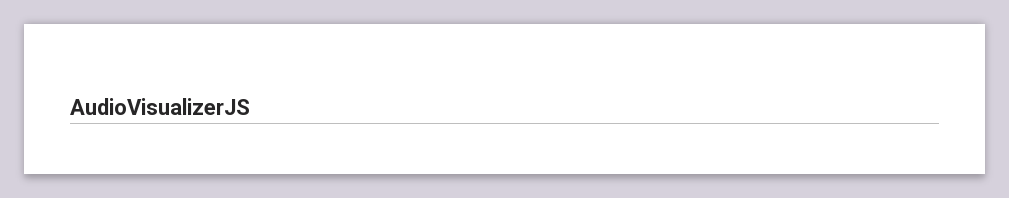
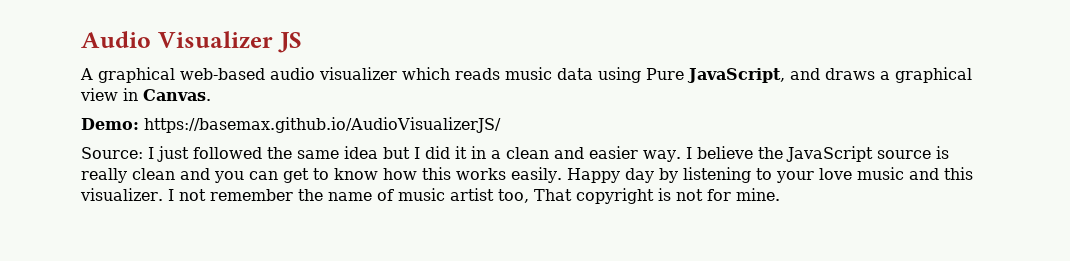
- AudioVisualizerJS
+ Audio Visualizer JS
+ A graphical web-based audio visualizer which reads music data using Pure JavaScript, and draws a graphical view in Canvas.
+ Demo: https://basemax.github.io/AudioVisualizerJS/
+ Source: I just followed the same idea but I did it in a clean and easier way. I believe the JavaScript source is really clean and you can get to know how this works easily. Happy day by listening to your love music and this visualizer. I not remember the name of music artist too, That copyright is not for mine.

